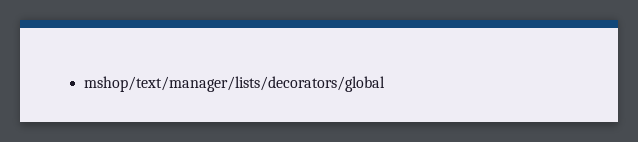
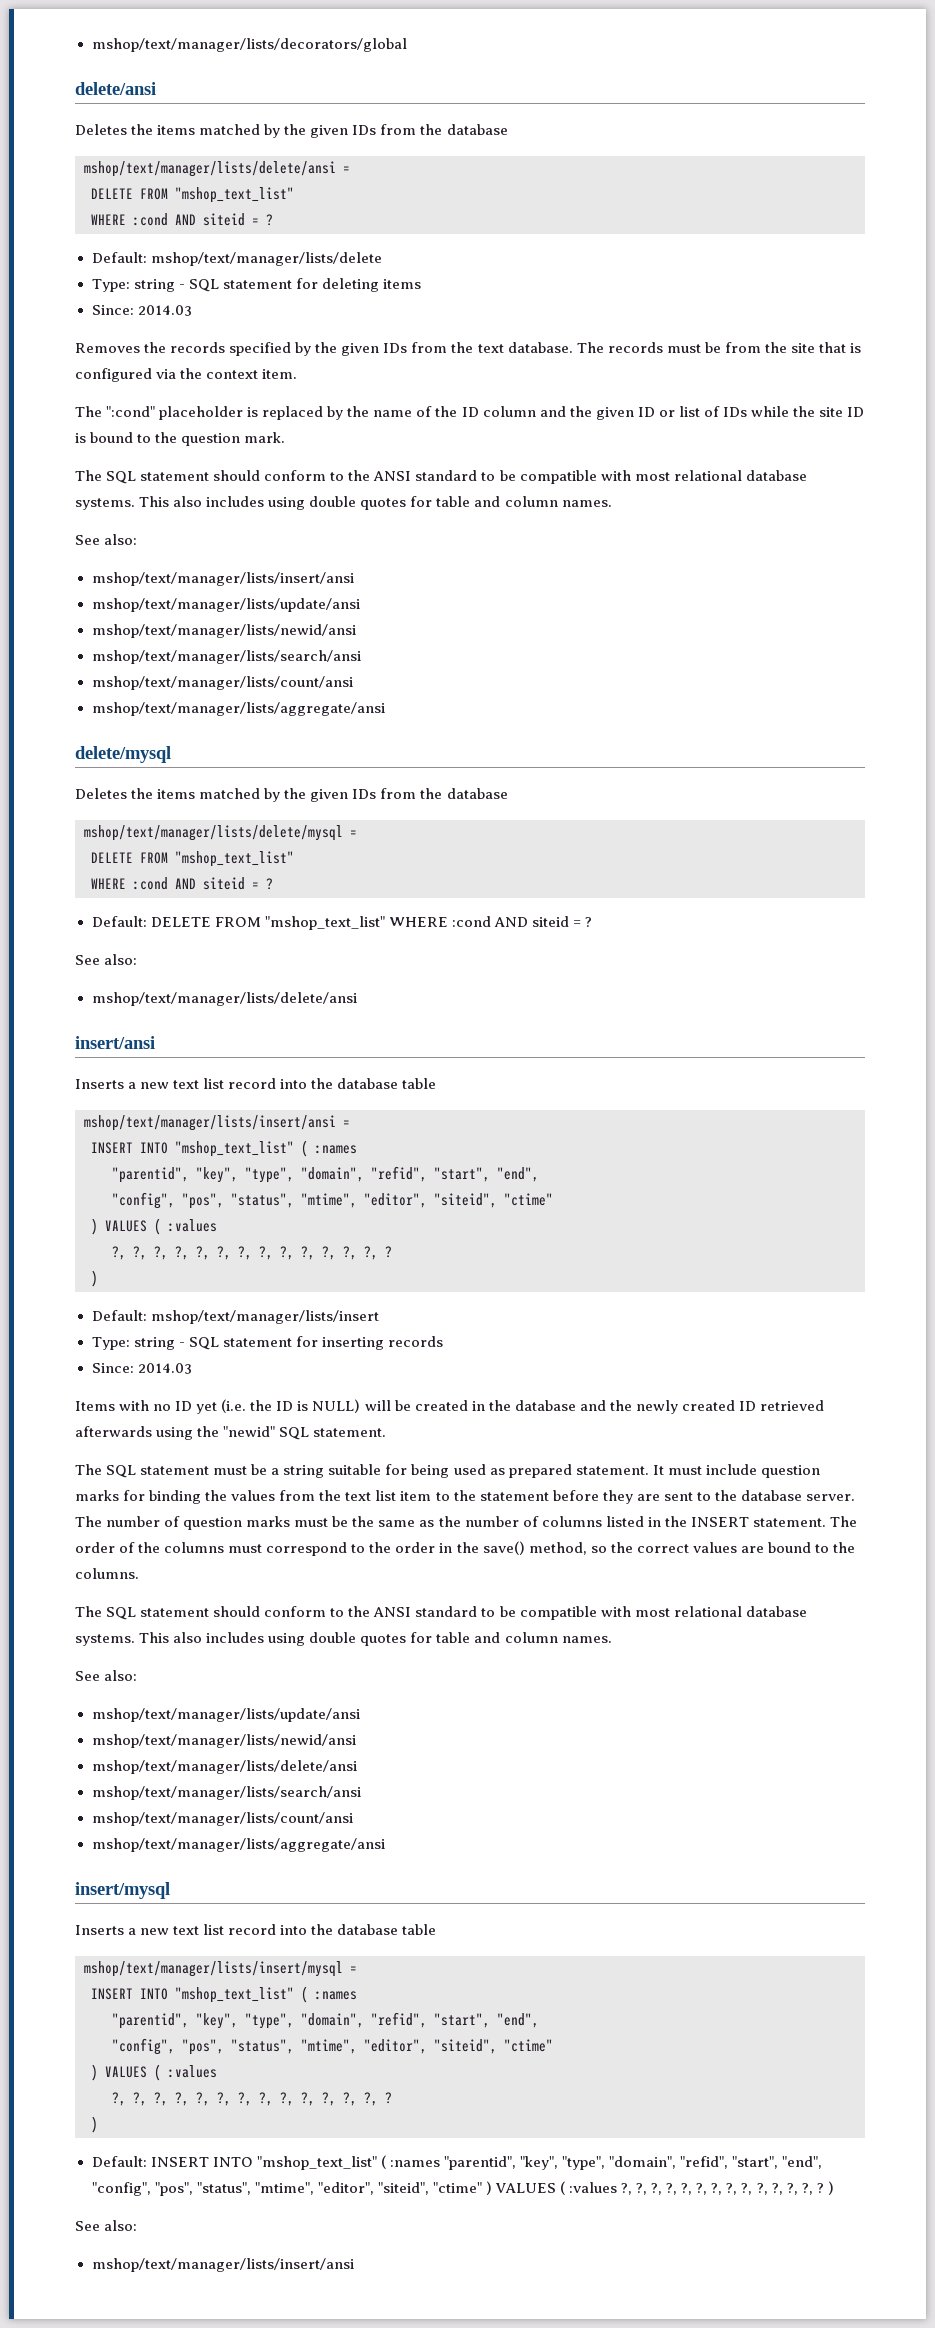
+ delete/ansi
+ Deletes the items matched by the given IDs from the database
+ mshop/text/manager/lists/delete/ansi =
+ DELETE FROM "mshop_text_list"
+ WHERE :cond AND siteid = ?
+ Default: mshop/text/manager/lists/delete
+ Type: string - SQL statement for deleting items
+ Since: 2014.03
+ Removes the records specified by the given IDs from the text database. The records must be from the site that is configured via the context item.
+ The ":cond" placeholder is replaced by the name of the ID column and the given ID or list of IDs while the site ID is bound to the question mark.
+ The SQL statement should conform to the ANSI standard to be compatible with most relational database systems. This also includes using double quotes for table and column names.
+ See also:
+ mshop/text/manager/lists/insert/ansi
+ mshop/text/manager/lists/update/ansi
+ mshop/text/manager/lists/newid/ansi
+ mshop/text/manager/lists/search/ansi
+ mshop/text/manager/lists/count/ansi
+ mshop/text/manager/lists/aggregate/ansi
+ delete/mysql
+ Deletes the items matched by the given IDs from the database
+ mshop/text/manager/lists/delete/mysql =
+ DELETE FROM "mshop_text_list"
+ WHERE :cond AND siteid = ?
+ Default: DELETE FROM "mshop_text_list" WHERE :cond AND siteid = ?
+ See also:
+ mshop/text/manager/lists/delete/ansi
+ insert/ansi
+ Inserts a new text list record into the database table
+ mshop/text/manager/lists/insert/ansi =
+ INSERT INTO "mshop_text_list" ( :names
+ "parentid", "key", "type", "domain", "refid", "start", "end",
+ "config", "pos", "status", "mtime", "editor", "siteid", "ctime"
+ ) VALUES ( :values
+ ?, ?, ?, ?, ?, ?, ?, ?, ?, ?, ?, ?, ?, ?
+ )
+ Default: mshop/text/manager/lists/insert
+ Type: string - SQL statement for inserting records
+ Since: 2014.03
+ Items with no ID yet (i.e. the ID is NULL) will be created in the database and the newly created ID retrieved afterwards using the "newid" SQL statement.
+ The SQL statement must be a string suitable for being used as prepared statement. It must include question marks for binding the values from the text list item to the statement before they are sent to the database server. The number of question marks must be the same as the number of columns listed in the INSERT statement. The order of the columns must correspond to the order in the save() method, so the correct values are bound to the columns.
+ The SQL statement should conform to the ANSI standard to be compatible with most relational database systems. This also includes using double quotes for table and column names.
+ See also:
+ mshop/text/manager/lists/update/ansi
+ mshop/text/manager/lists/newid/ansi
+ mshop/text/manager/lists/delete/ansi
+ mshop/text/manager/lists/search/ansi
+ mshop/text/manager/lists/count/ansi
+ mshop/text/manager/lists/aggregate/ansi
+ insert/mysql
+ Inserts a new text list record into the database table
+ mshop/text/manager/lists/insert/mysql =
+ INSERT INTO "mshop_text_list" ( :names
+ "parentid", "key", "type", "domain", "refid", "start", "end",
+ "config", "pos", "status", "mtime", "editor", "siteid", "ctime"
+ ) VALUES ( :values
+ ?, ?, ?, ?, ?, ?, ?, ?, ?, ?, ?, ?, ?, ?
+ )
+ Default: INSERT INTO "mshop_text_list" ( :names "parentid", "key", "type", "domain", "refid", "start", "end", "config", "pos", "status", "mtime", "editor", "siteid", "ctime" ) VALUES ( :values ?, ?, ?, ?, ?, ?, ?, ?, ?, ?, ?, ?, ?, ? )
+ See also:
+ mshop/text/manager/lists/insert/ansi

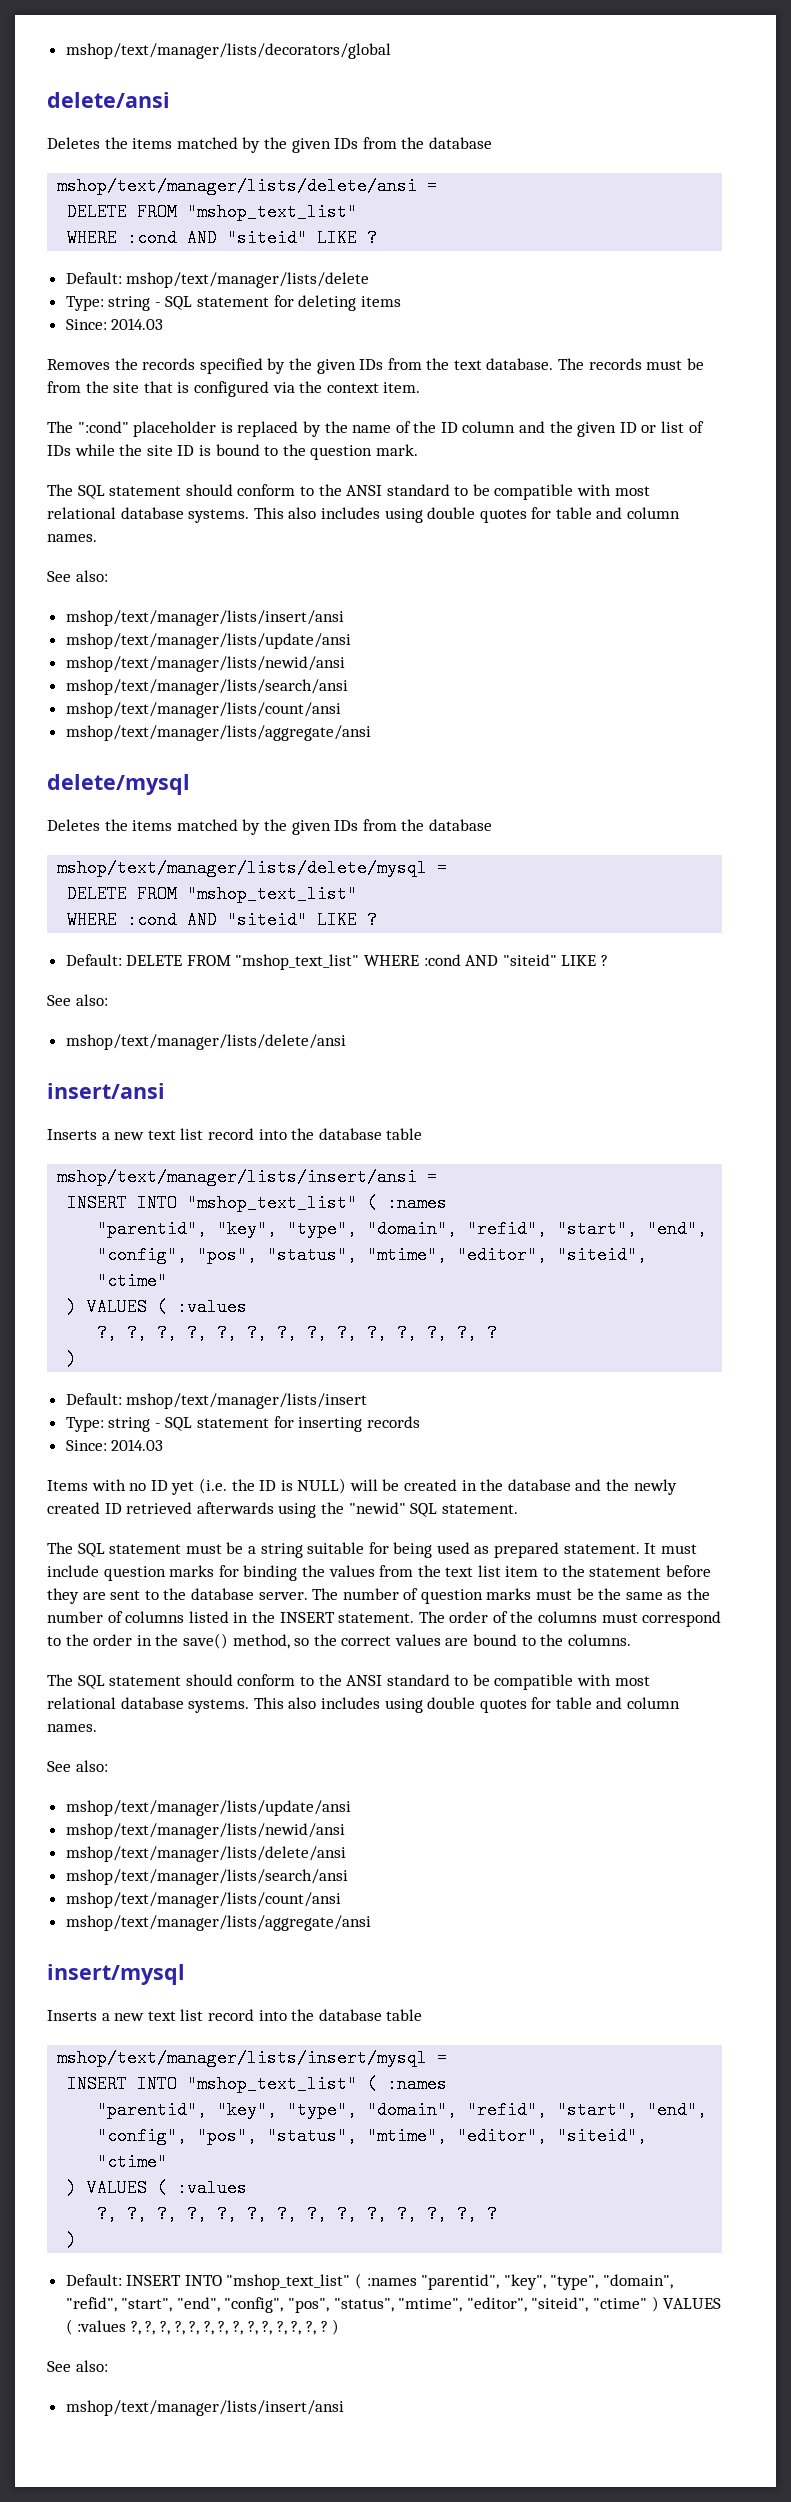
  mshop/text/manager/lists/delete/ansi =
  DELETE FROM "mshop_text_list"
- WHERE :cond AND siteid = ?
+ WHERE :cond AND "siteid" LIKE ?
  mshop/text/manager/lists/delete/mysql =
  DELETE FROM "mshop_text_list"
- WHERE :cond AND siteid = ?
+ WHERE :cond AND "siteid" LIKE ?
- Default: DELETE FROM "mshop_text_list" WHERE :cond AND siteid = ?
+ Default: DELETE FROM "mshop_text_list" WHERE :cond AND "siteid" LIKE ?

